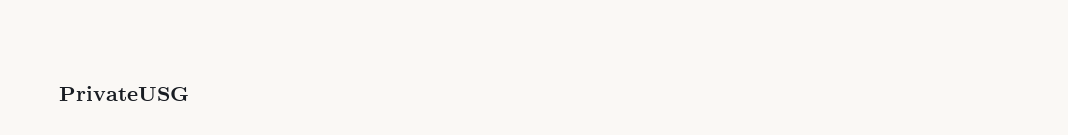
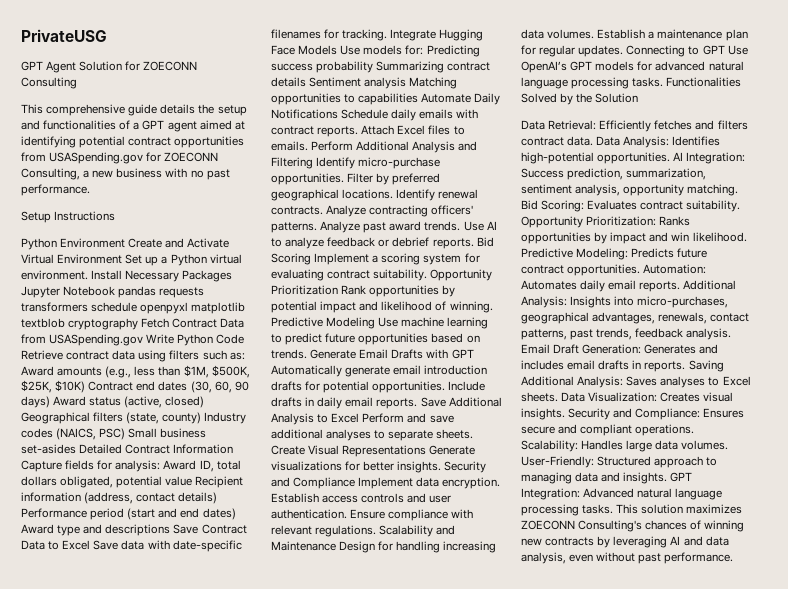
+ GPT Agent Solution for ZOECONN Consulting
+ This comprehensive guide details the setup and functionalities of a GPT agent aimed at identifying potential contract opportunities from USASpending.gov for ZOECONN Consulting, a new business with no past performance.
+ Setup Instructions
+ Python Environment Create and Activate Virtual Environment Set up a Python virtual environment. Install Necessary Packages Jupyter Notebook pandas requests transformers schedule openpyxl matplotlib textblob cryptography Fetch Contract Data from USASpending.gov Write Python Code Retrieve contract data using filters such as: Award amounts (e.g., less than $1M, $500K, $25K, $10K) Contract end dates (30, 60, 90 days) Award status (active, closed) Geographical filters (state, county) Industry codes (NAICS, PSC) Small business set-asides Detailed Contract Information Capture fields for analysis: Award ID, total dollars obligated, potential value Recipient information (address, contact details) Performance period (start and end dates) Award type and descriptions Save Contract Data to Excel Save data with date-specific filenames for tracking. Integrate Hugging Face Models Use models for: Predicting success probability Summarizing contract details Sentiment analysis Matching opportunities to capabilities Automate Daily Notifications Schedule daily emails with contract reports. Attach Excel files to emails. Perform Additional Analysis and Filtering Identify micro-purchase opportunities. Filter by preferred geographical locations. Identify renewal contracts. Analyze contracting officers' patterns. Analyze past award trends. Use AI to analyze feedback or debrief reports. Bid Scoring Implement a scoring system for evaluating contract suitability. Opportunity Prioritization Rank opportunities by potential impact and likelihood of winning. Predictive Modeling Use machine learning to predict future opportunities based on trends. Generate Email Drafts with GPT Automatically generate email introduction drafts for potential opportunities. Include drafts in daily email reports. Save Additional Analysis to Excel Perform and save additional analyses to separate sheets. Create Visual Representations Generate visualizations for better insights. Security and Compliance Implement data encryption. Establish access controls and user authentication. Ensure compliance with relevant regulations. Scalability and Maintenance Design for handling increasing data volumes. Establish a maintenance plan for regular updates. Connecting to GPT Use OpenAI’s GPT models for advanced natural language processing tasks. Functionalities Solved by the Solution
+ Data Retrieval: Efficiently fetches and filters contract data. Data Analysis: Identifies high-potential opportunities. AI Integration: Success prediction, summarization, sentiment analysis, opportunity matching. Bid Scoring: Evaluates contract suitability. Opportunity Prioritization: Ranks opportunities by impact and win likelihood. Predictive Modeling: Predicts future contract opportunities. Automation: Automates daily email reports. Additional Analysis: Insights into micro-purchases, geographical advantages, renewals, contact patterns, past trends, feedback analysis. Email Draft Generation: Generates and includes email drafts in reports. Saving Additional Analysis: Saves analyses to Excel sheets. Data Visualization: Creates visual insights. Security and Compliance: Ensures secure and compliant operations. Scalability: Handles large data volumes. User-Friendly: Structured approach to managing data and insights. GPT Integration: Advanced natural language processing tasks. This solution maximizes ZOECONN Consulting's chances of winning new contracts by leveraging AI and data analysis, even without past performance.

